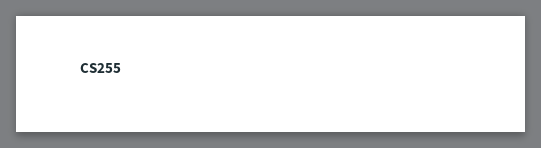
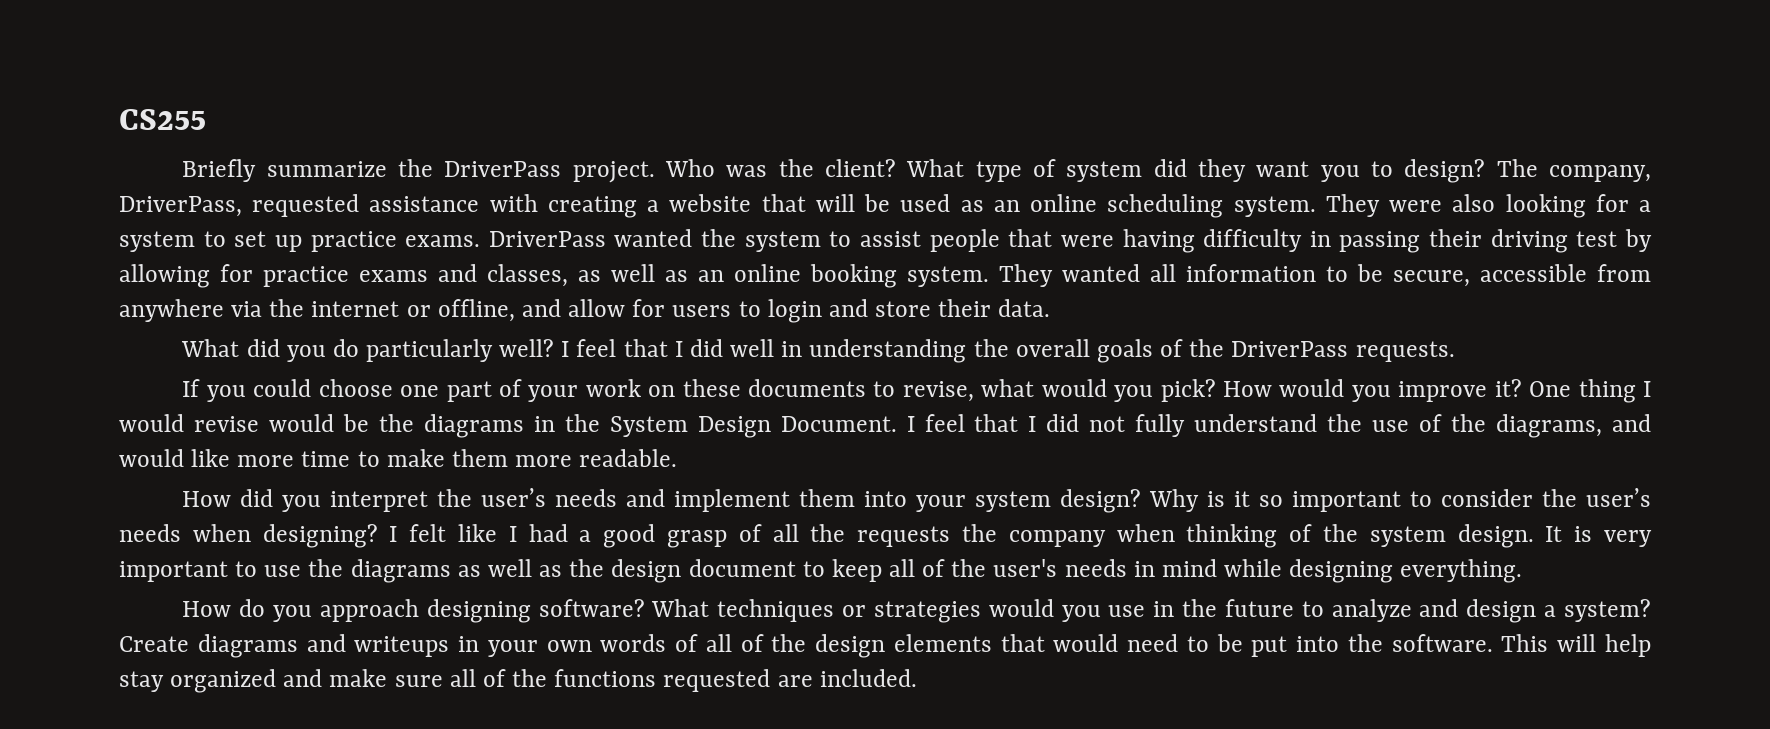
+ Briefly summarize the DriverPass project. Who was the client? What type of system did they want you to design? The company, DriverPass, requested assistance with creating a website that will be used as an online scheduling system. They were also looking for a system to set up practice exams. DriverPass wanted the system to assist people that were having difficulty in passing their driving test by allowing for practice exams and classes, as well as an online booking system. They wanted all information to be secure, accessible from anywhere via the internet or offline, and allow for users to login and store their data.
+ What did you do particularly well? I feel that I did well in understanding the overall goals of the DriverPass requests.
+ If you could choose one part of your work on these documents to revise, what would you pick? How would you improve it? One thing I would revise would be the diagrams in the System Design Document. I feel that I did not fully understand the use of the diagrams, and would like more time to make them more readable.
+ How did you interpret the user’s needs and implement them into your system design? Why is it so important to consider the user’s needs when designing? I felt like I had a good grasp of all the requests the company when thinking of the system design. It is very important to use the diagrams as well as the design document to keep all of the user's needs in mind while designing everything.
+ How do you approach designing software? What techniques or strategies would you use in the future to analyze and design a system? Create diagrams and writeups in your own words of all of the design elements that would need to be put into the software. This will help stay organized and make sure all of the functions requested are included.

